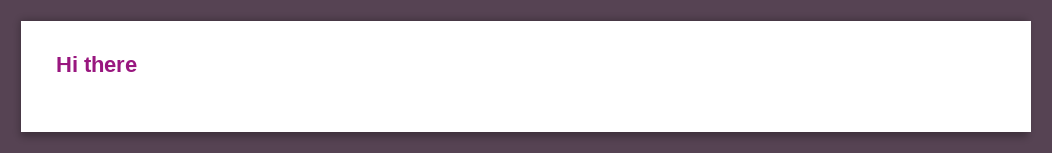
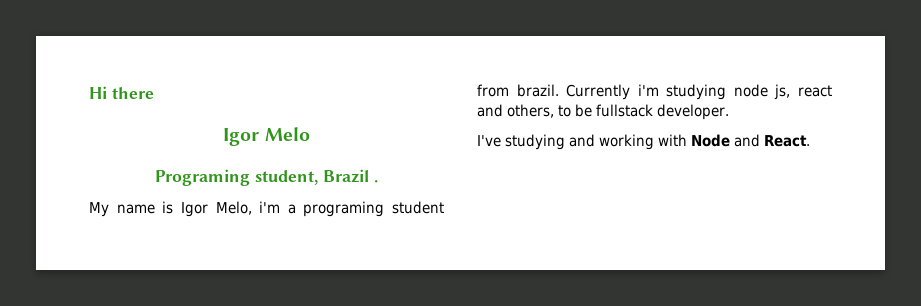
+ Igor Melo
+ Programing student, Brazil .
+ My name is Igor Melo, i'm a programing student from brazil. Currently i'm studying node js, react and others, to be fullstack developer.
+ I've studying and working with Node and React.

